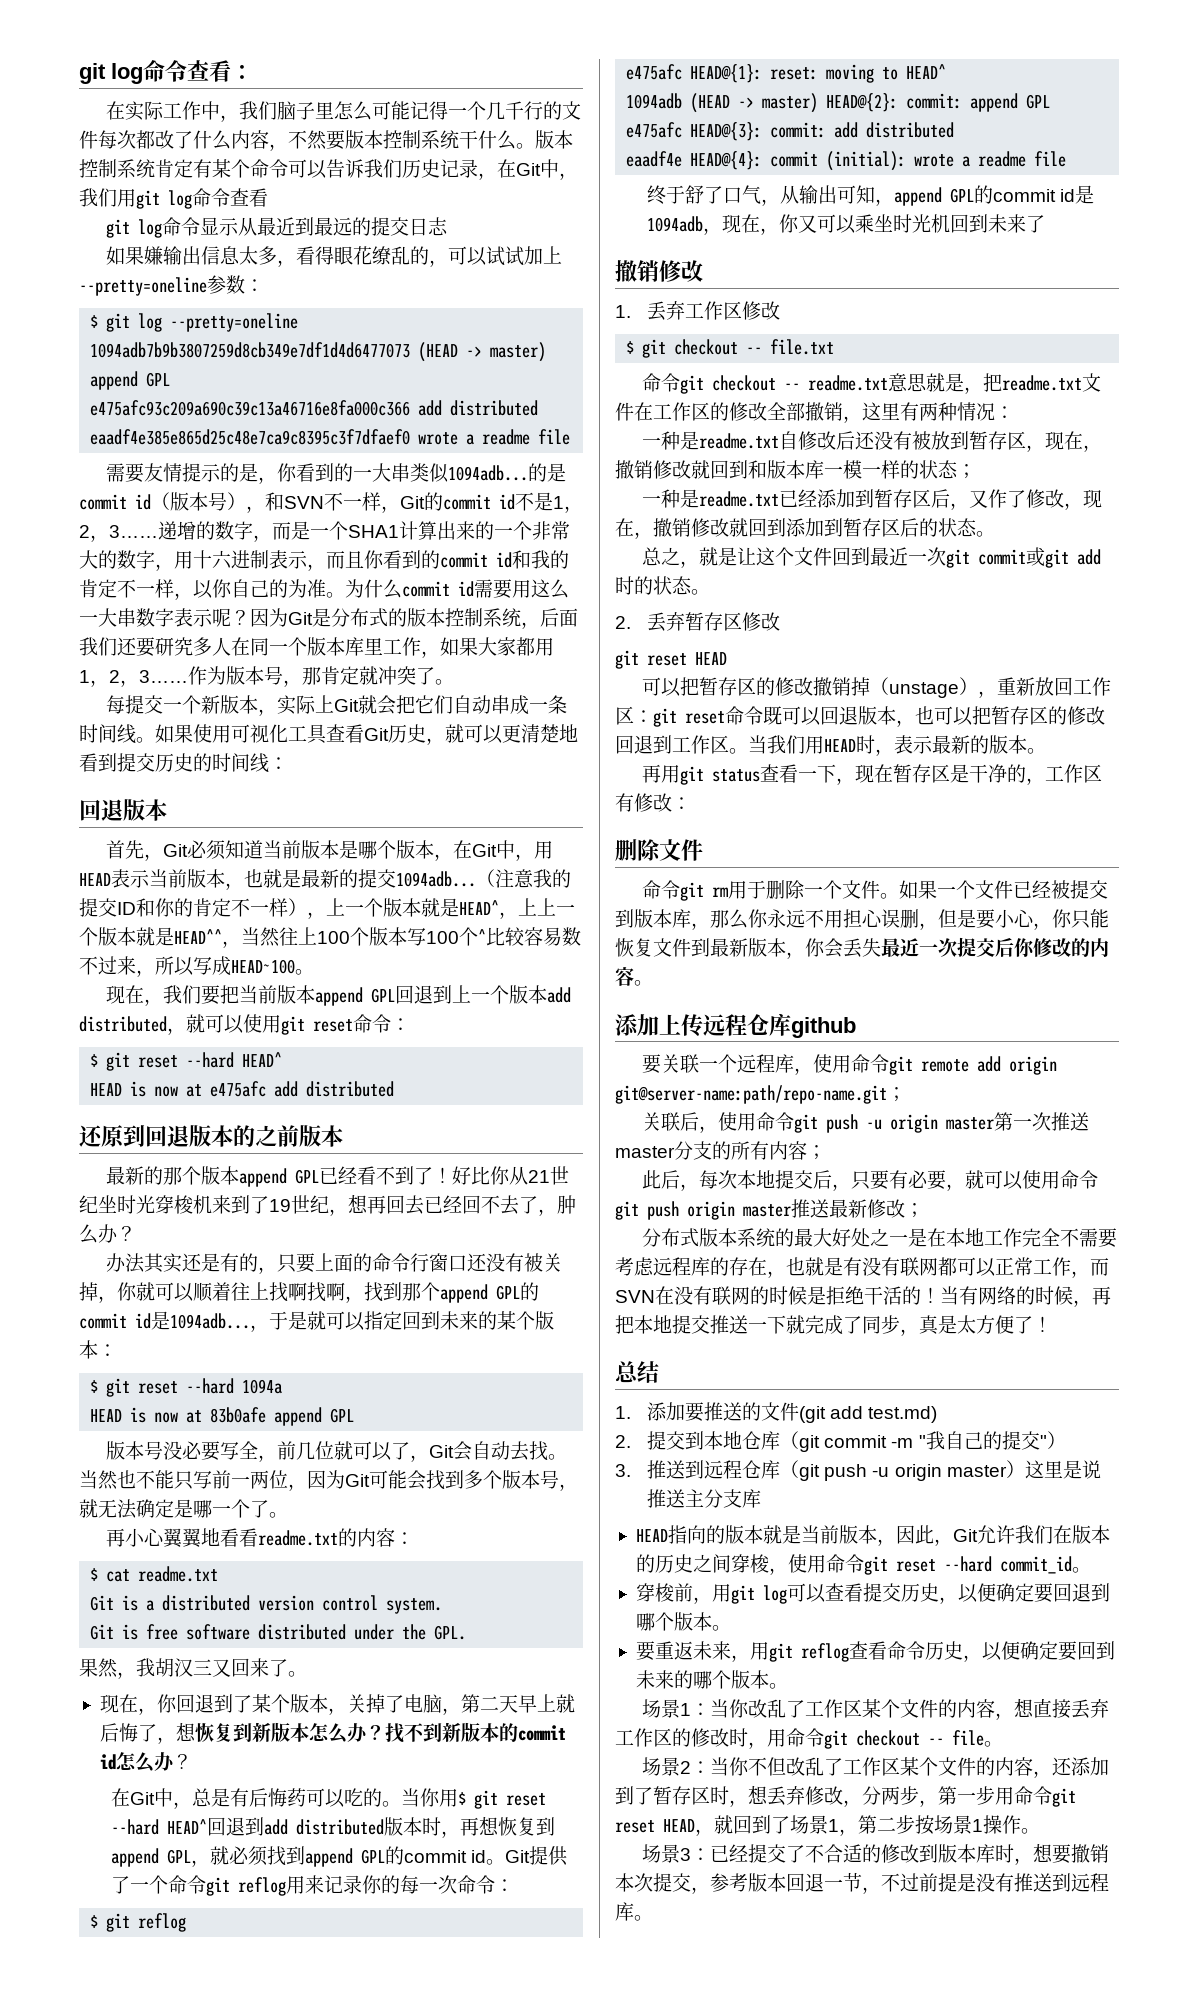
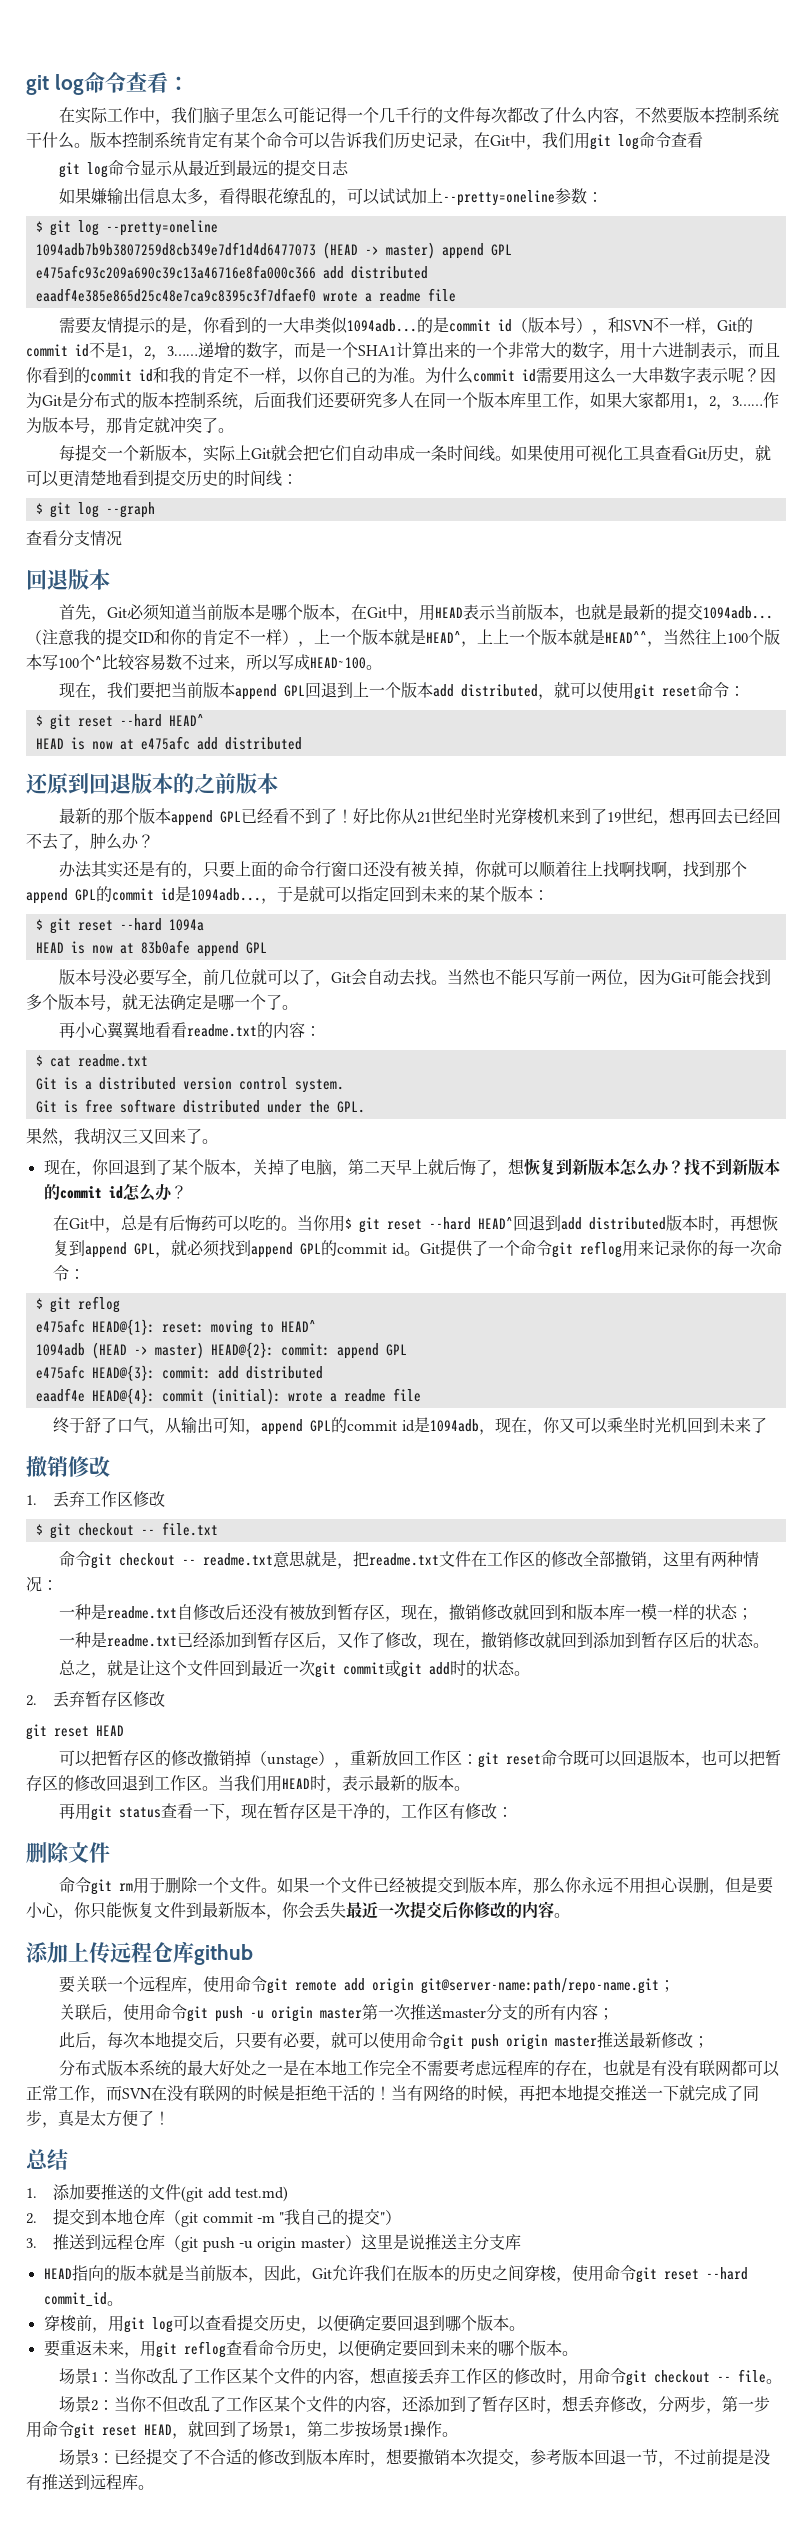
+ $ git log --graph
+ 查看分支情况

